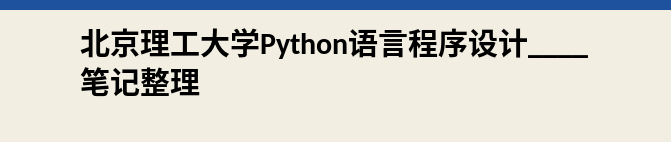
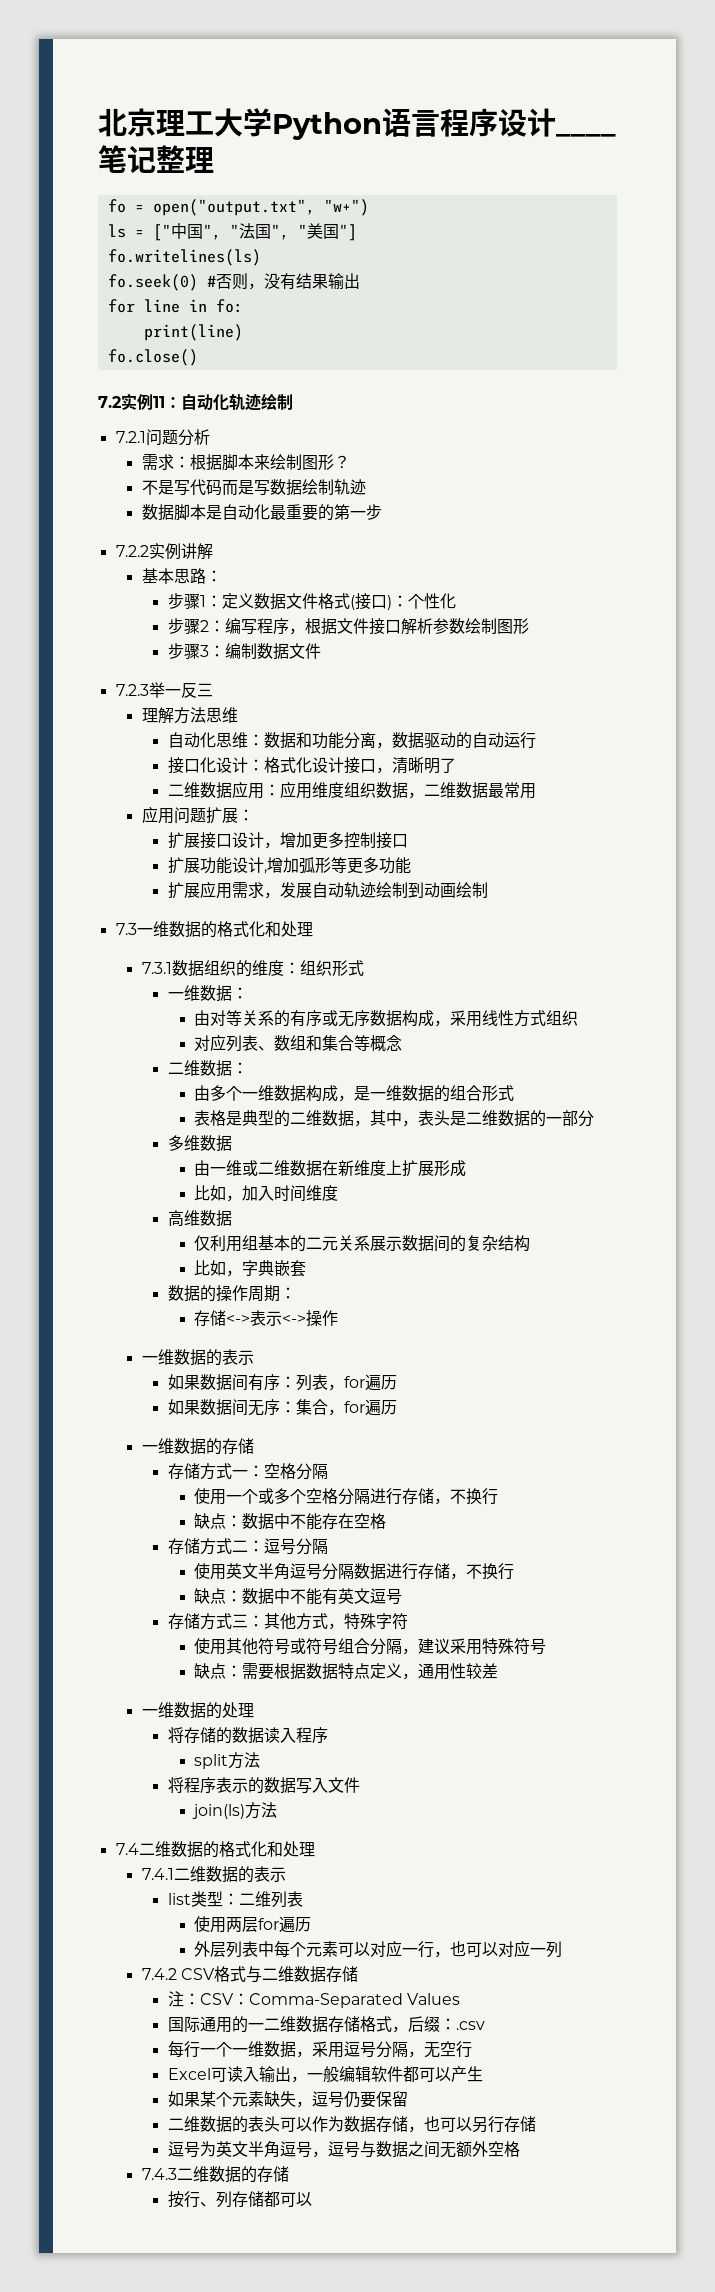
+ fo = open("output.txt", "w+")
+ ls = ["中国", "法国", "美国"]
+ fo.writelines(ls)
+ fo.seek(0) #否则，没有结果输出
+ for line in fo:
+ print(line)
+ fo.close()
+ 7.2实例11：自动化轨迹绘制
+ 7.2.1问题分析
+ 需求：根据脚本来绘制图形？
+ 不是写代码而是写数据绘制轨迹
+ 数据脚本是自动化最重要的第一步
+ 7.2.2实例讲解
+ 基本思路：
+ 步骤1：定义数据文件格式(接口)：个性化
+ 步骤2：编写程序，根据文件接口解析参数绘制图形
+ 步骤3：编制数据文件
+ 7.2.3举一反三
+ 理解方法思维
+ 自动化思维：数据和功能分离，数据驱动的自动运行
+ 接口化设计：格式化设计接口，清晰明了
+ 二维数据应用：应用维度组织数据，二维数据最常用
+ 应用问题扩展：
+ 扩展接口设计，增加更多控制接口
+ 扩展功能设计,增加弧形等更多功能
+ 扩展应用需求，发展自动轨迹绘制到动画绘制
+ 7.3一维数据的格式化和处理
+ 7.3.1数据组织的维度：组织形式
+ 一维数据：
+ 由对等关系的有序或无序数据构成，采用线性方式组织
+ 对应列表、数组和集合等概念
+ 二维数据：
+ 由多个一维数据构成，是一维数据的组合形式
+ 表格是典型的二维数据，其中，表头是二维数据的一部分
+ 多维数据
+ 由一维或二维数据在新维度上扩展形成
+ 比如，加入时间维度
+ 高维数据
+ 仅利用组基本的二元关系展示数据间的复杂结构
+ 比如，字典嵌套
+ 数据的操作周期：
+ 存储<->表示<->操作
+ 一维数据的表示
+ 如果数据间有序：列表，for遍历
+ 如果数据间无序：集合，for遍历
+ 一维数据的存储
+ 存储方式一：空格分隔
+ 使用一个或多个空格分隔进行存储，不换行
+ 缺点：数据中不能存在空格
+ 存储方式二：逗号分隔
+ 使用英文半角逗号分隔数据进行存储，不换行
+ 缺点：数据中不能有英文逗号
+ 存储方式三：其他方式，特殊字符
+ 使用其他符号或符号组合分隔，建议采用特殊符号
+ 缺点：需要根据数据特点定义，通用性较差
+ 一维数据的处理
+ 将存储的数据读入程序
+ split方法
+ 将程序表示的数据写入文件
+ join(ls)方法
+ 7.4二维数据的格式化和处理
+ 7.4.1二维数据的表示
+ list类型：二维列表
+ 使用两层for遍历
+ 外层列表中每个元素可以对应一行，也可以对应一列
+ 7.4.2 CSV格式与二维数据存储
+ 注：CSV：Comma-Separated Values
+ 国际通用的一二维数据存储格式，后缀：.csv
+ 每行一个一维数据，采用逗号分隔，无空行
+ Excel可读入输出，一般编辑软件都可以产生
+ 如果某个元素缺失，逗号仍要保留
+ 二维数据的表头可以作为数据存储，也可以另行存储
+ 逗号为英文半角逗号，逗号与数据之间无额外空格
+ 7.4.3二维数据的存储
+ 按行、列存储都可以

